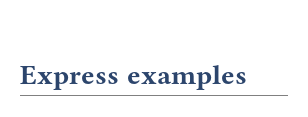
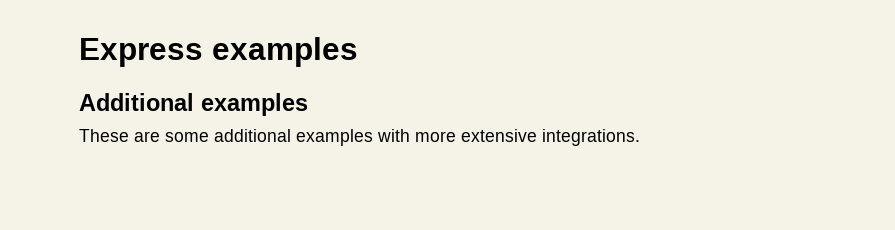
+ Additional examples
+ These are some additional examples with more extensive integrations.

